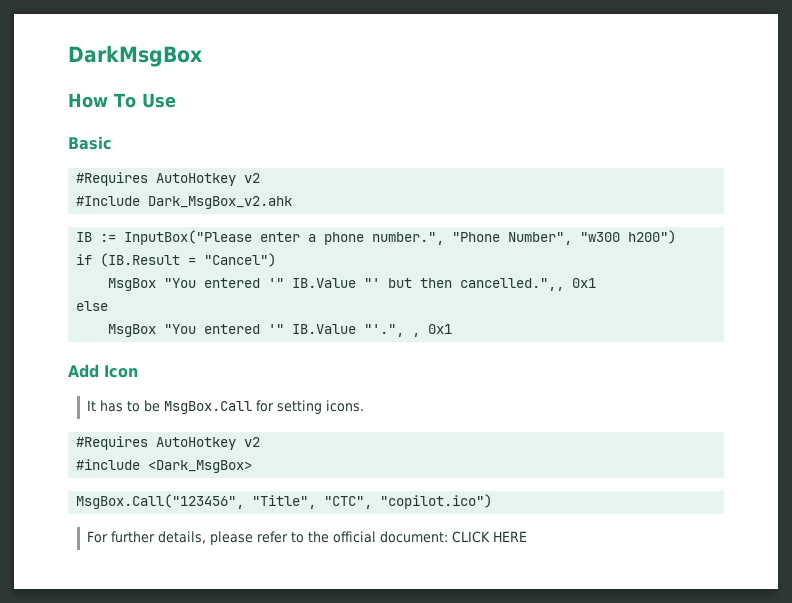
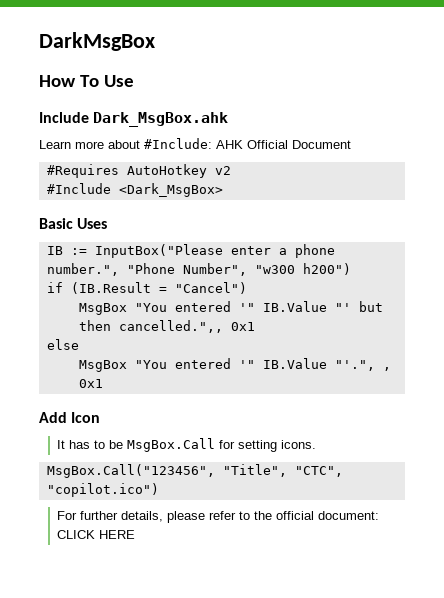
- Basic
+ Include Dark_MsgBox.ahk
+ Learn more about #Include: AHK Official Document
- #Include Dark_MsgBox_v2.ahk
+ #Include <Dark_MsgBox>
+ Basic Uses
  It has to be MsgBox.Call for setting icons.
- #Requires AutoHotkey v2
- #include <Dark_MsgBox>

